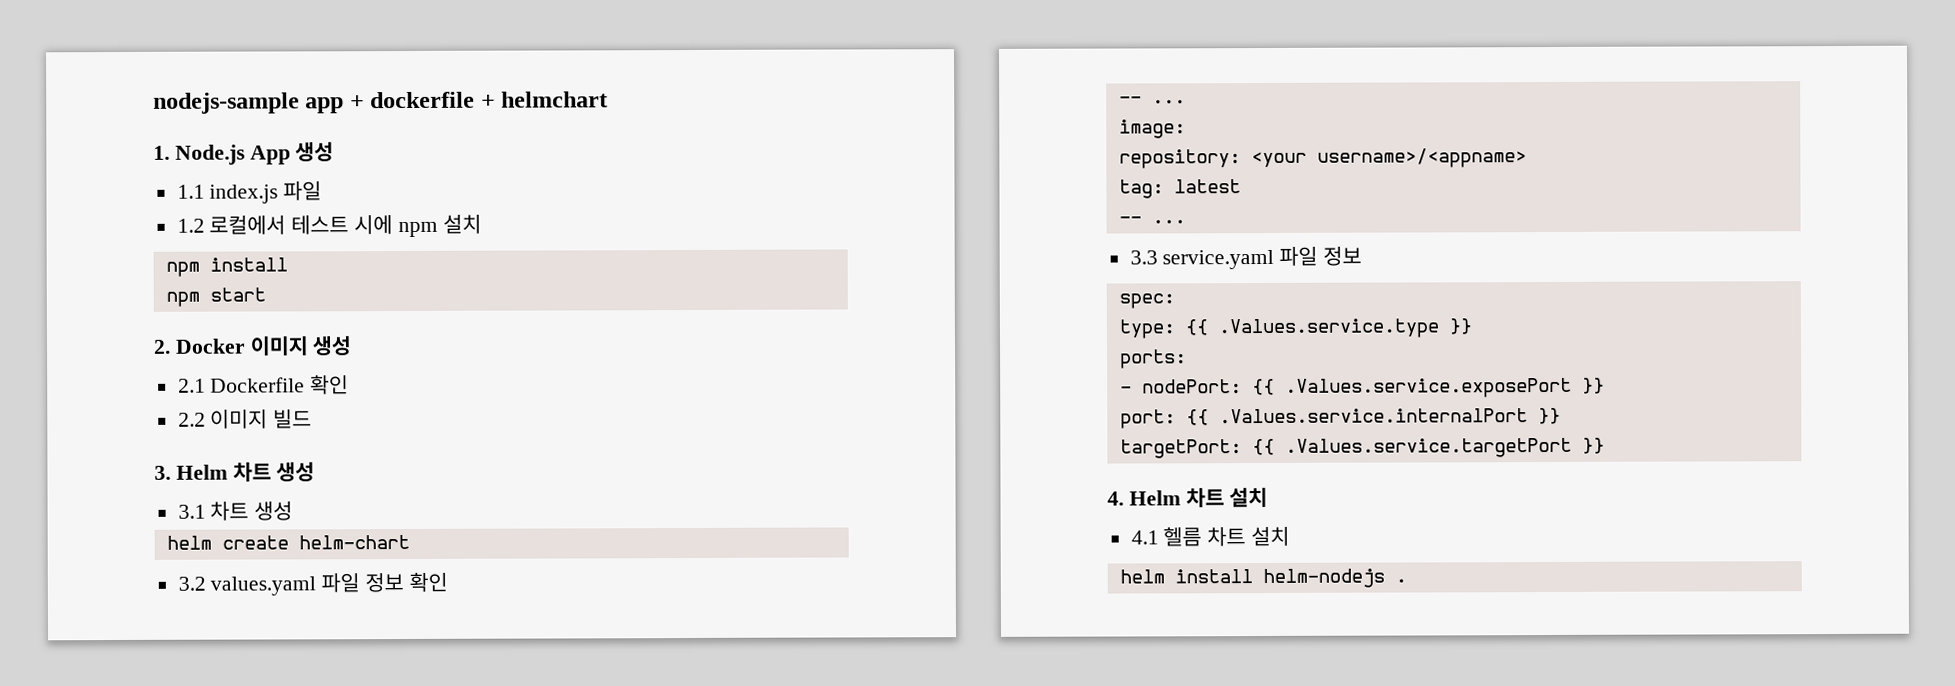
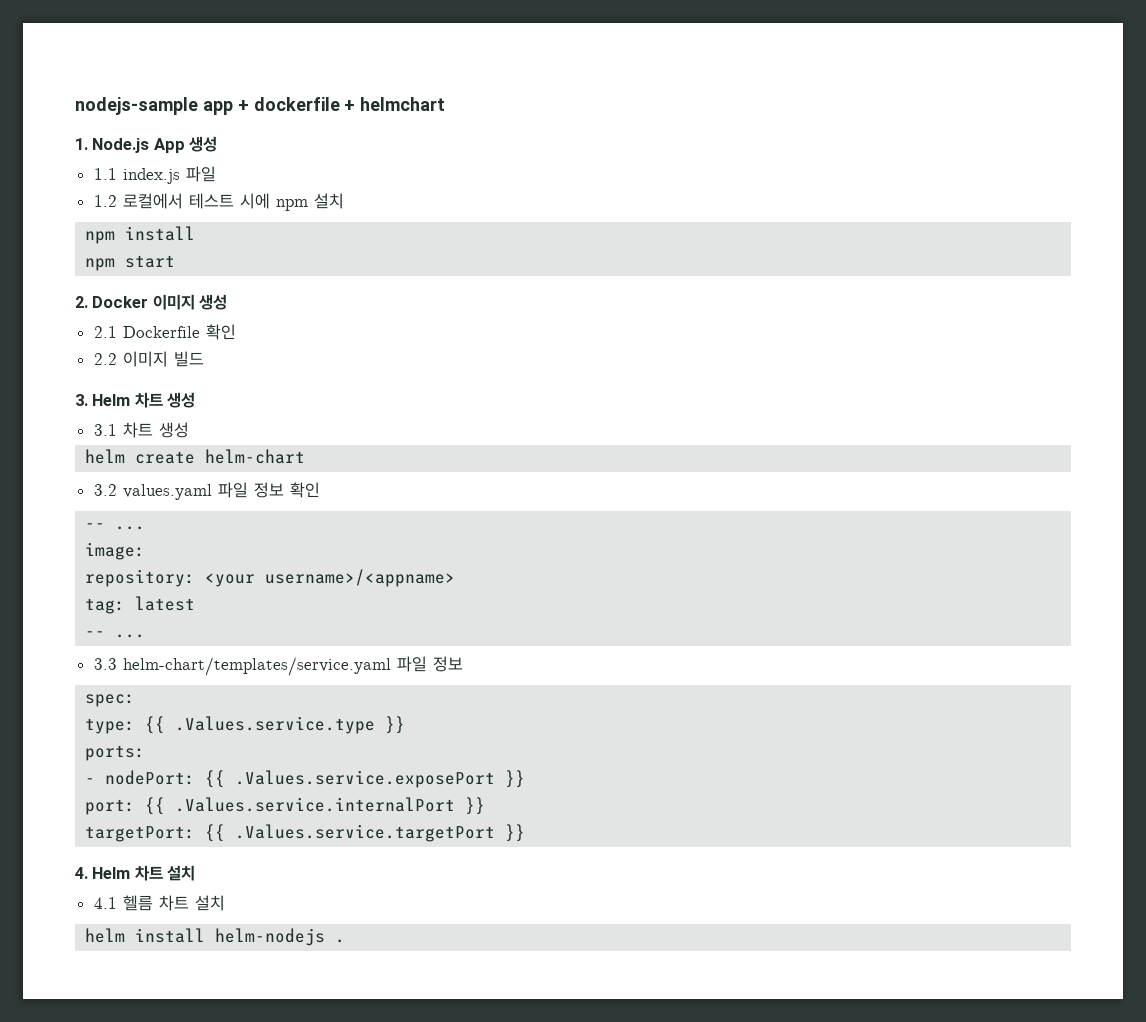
- 3.3 service.yaml 파일 정보
+ 3.3 helm-chart/templates/service.yaml 파일 정보

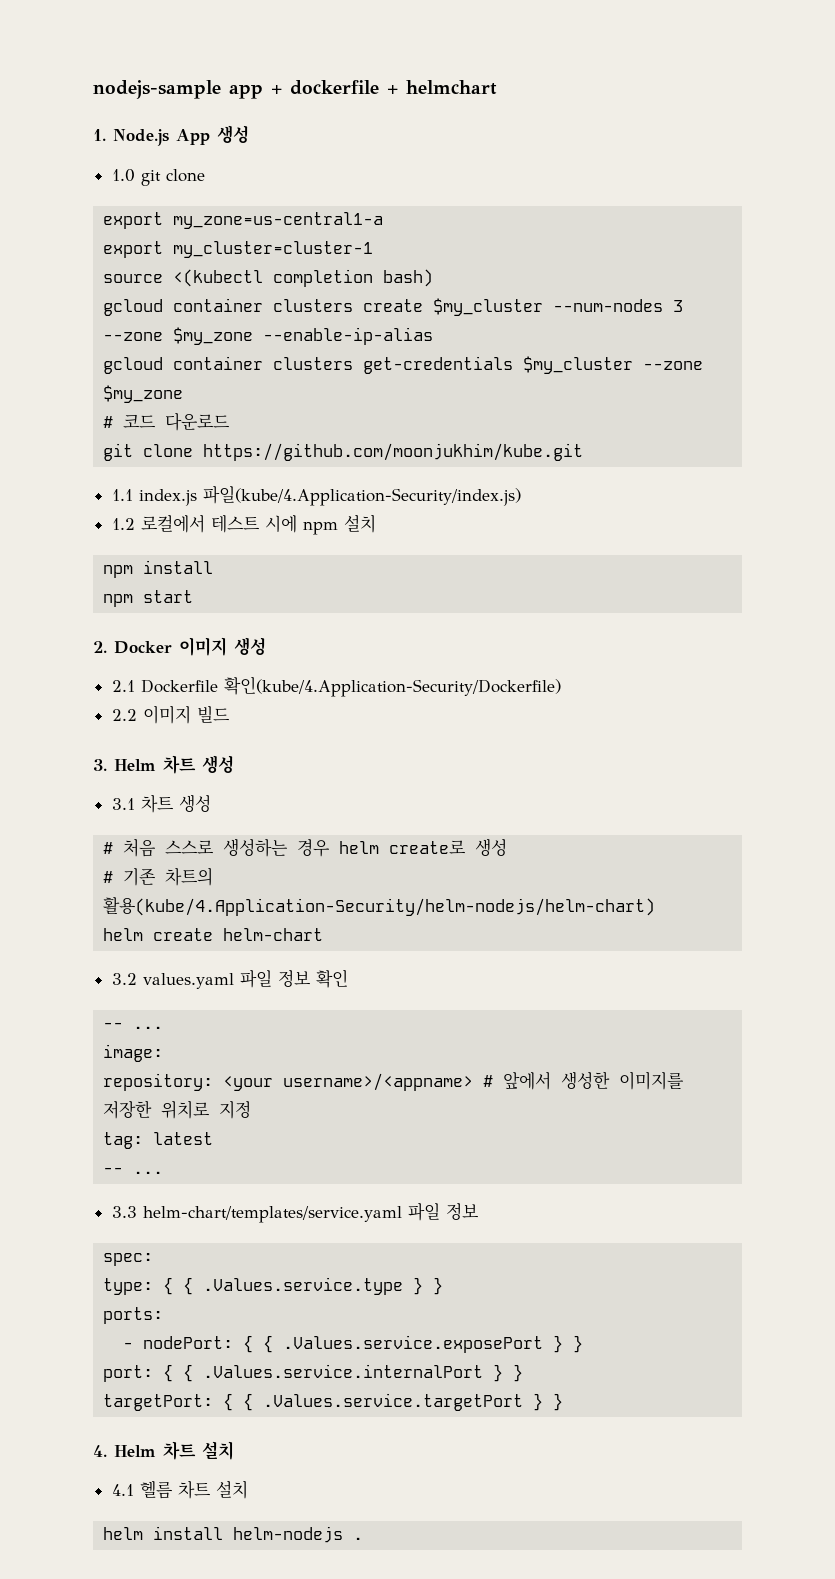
+ 1.0 git clone
+ export my_zone=us-central1-a
+ export my_cluster=cluster-1
+ source <(kubectl completion bash)
+ gcloud container clusters create $my_cluster --num-nodes 3 --zone $my_zone --enable-ip-alias
+ gcloud container clusters get-credentials $my_cluster --zone $my_zone
+ # 코드 다운로드
+ git clone https://github.com/moonjukhim/kube.git
- 1.1 index.js 파일
+ 1.1 index.js 파일(kube/4.Application-Security/index.js)
- 2.1 Dockerfile 확인
+ 2.1 Dockerfile 확인(kube/4.Application-Security/Dockerfile)
+ # 처음 스스로 생성하는 경우 helm create로 생성
+ # 기존 차트의 활용(kube/4.Application-Security/helm-nodejs/helm-chart)
- repository: <your username>/<appname>
+ repository: <your username>/<appname> # 앞에서 생성한 이미지를 저장한 위치로 지정
- type: {{ .Values.service.type }}
+ type: { { .Values.service.type } }
  ports:
- - nodePort: {{ .Values.service.exposePort }}
- port: {{ .Values.service.internalPort }}
- targetPort: {{ .Values.service.targetPort }}
+ - nodePort: { { .Values.service.exposePort } }
+ port: { { .Values.service.internalPort } }
+ targetPort: { { .Values.service.targetPort } }

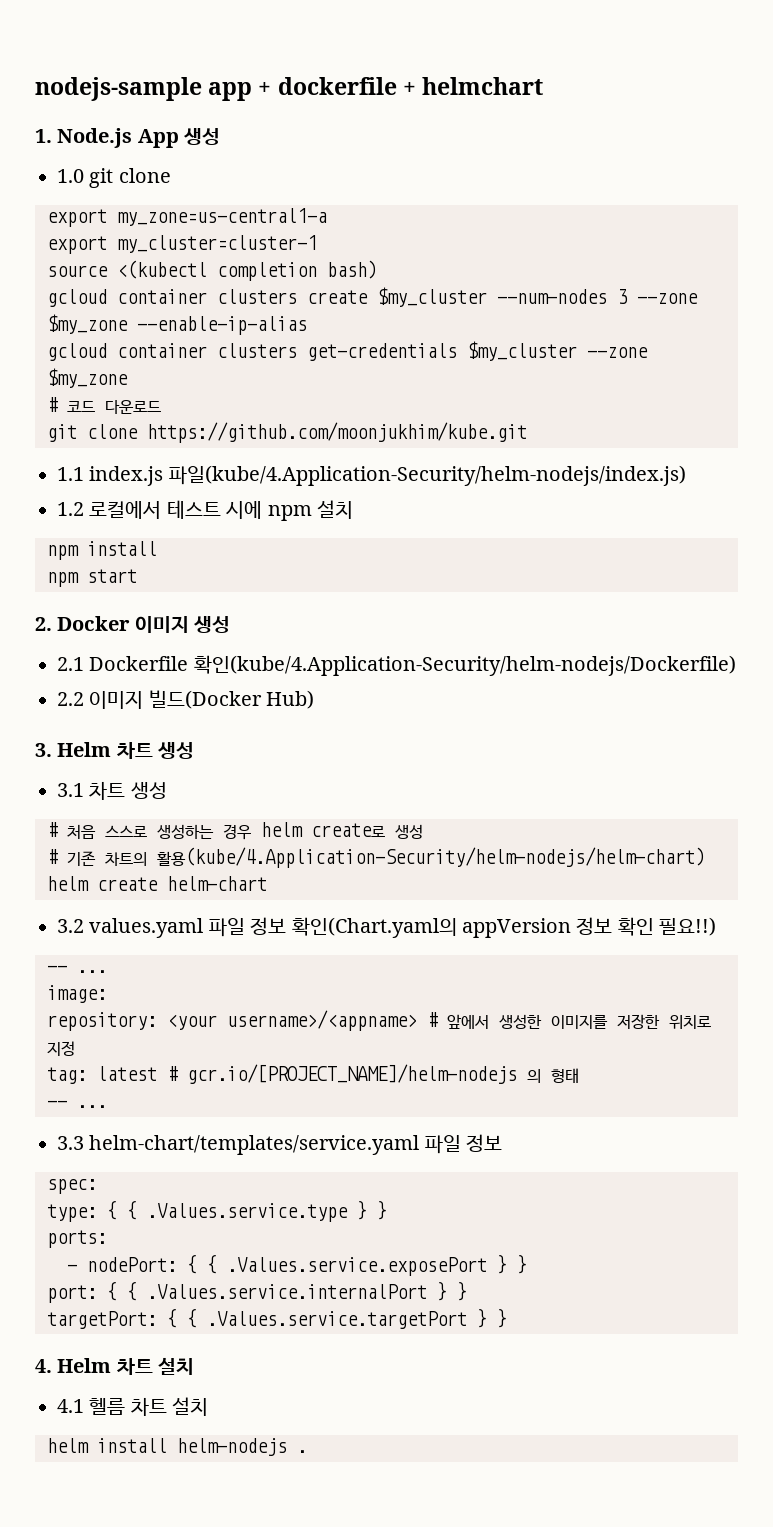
- 1.1 index.js 파일(kube/4.Application-Security/index.js)
+ 1.1 index.js 파일(kube/4.Application-Security/helm-nodejs/index.js)
- 2.1 Dockerfile 확인(kube/4.Application-Security/Dockerfile)
+ 2.1 Dockerfile 확인(kube/4.Application-Security/helm-nodejs/Dockerfile)
- 2.2 이미지 빌드
+ 2.2 이미지 빌드(Docker Hub)
- 3.2 values.yaml 파일 정보 확인
+ 3.2 values.yaml 파일 정보 확인(Chart.yaml의 appVersion 정보 확인 필요!!)
- tag: latest
+ tag: latest # gcr.io/[PROJECT_NAME]/helm-nodejs 의 형태

